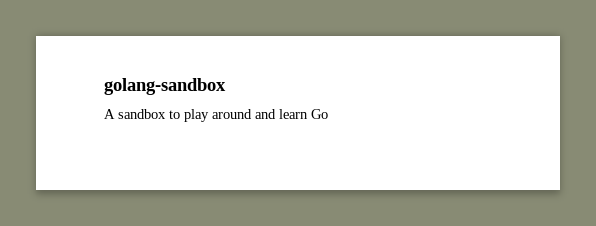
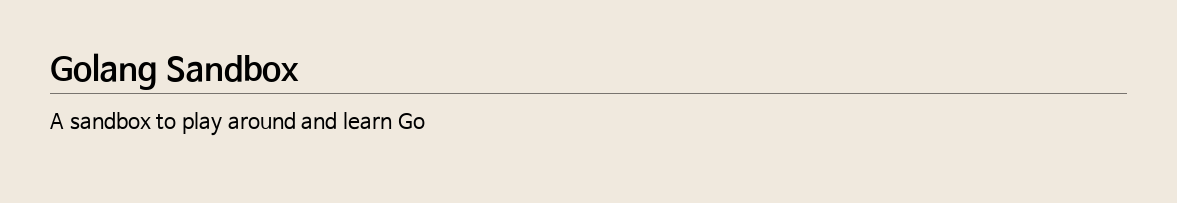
- golang-sandbox
+ Golang Sandbox

